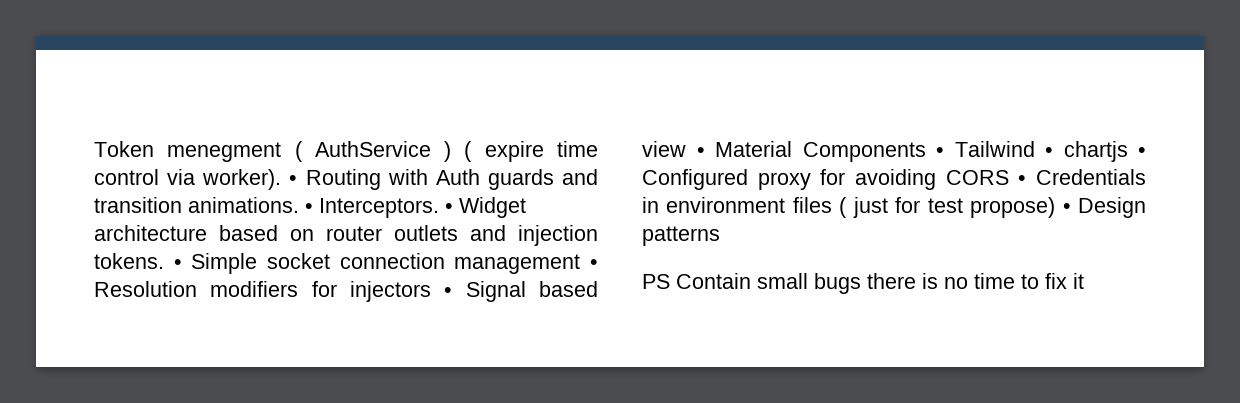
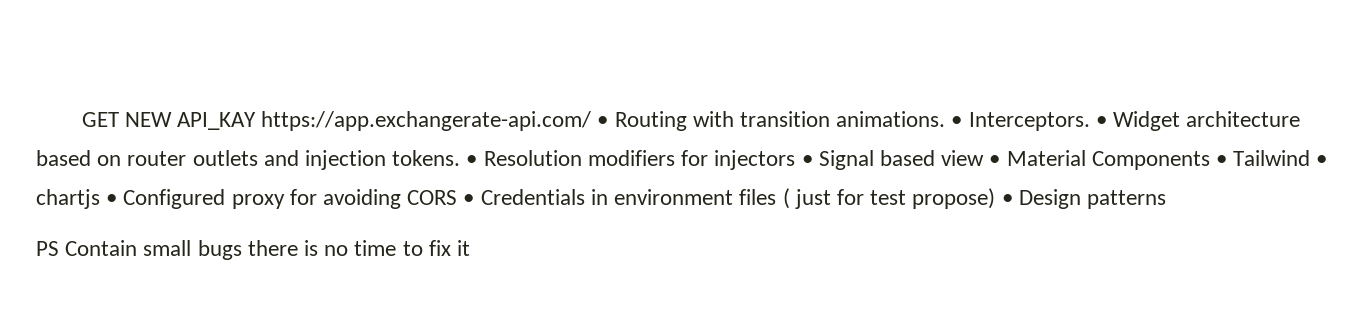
- Token menegment ( AuthService ) ( expire time control via worker). • Routing with Auth guards and transition animations.
+ GET NEW API_KAY https://app.exchangerate-api.com/ • Routing with transition animations.
- • Simple socket connection management • Resolution modifiers for injectors • Signal based view • Material Components • Tailwind • chartjs • Configured proxy for avoiding CORS • Credentials in environment files ( just for test propose) • Design patterns
+ • Resolution modifiers for injectors • Signal based view • Material Components • Tailwind • chartjs • Configured proxy for avoiding CORS • Credentials in environment files ( just for test propose) • Design patterns

